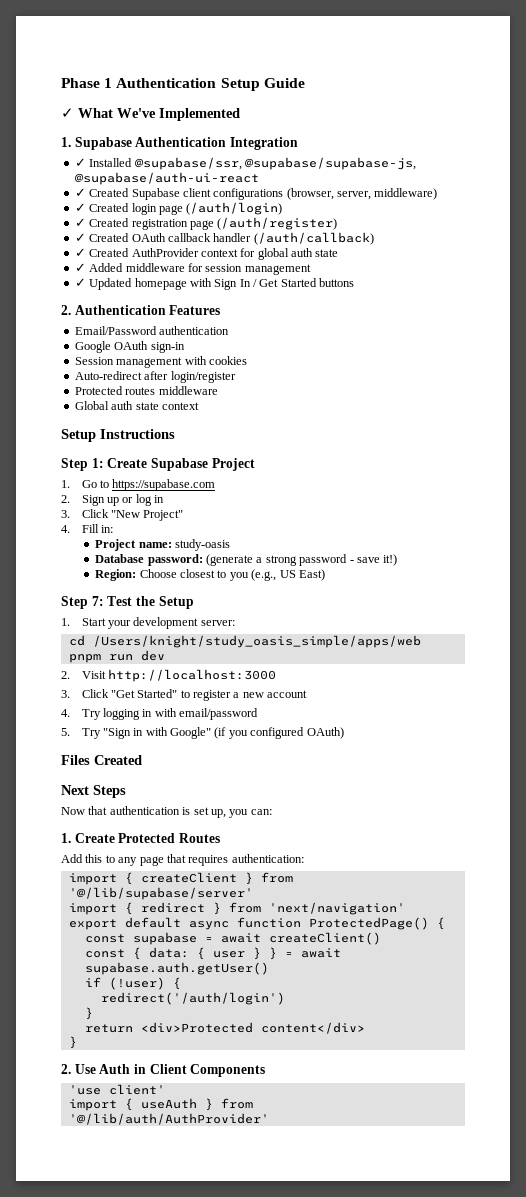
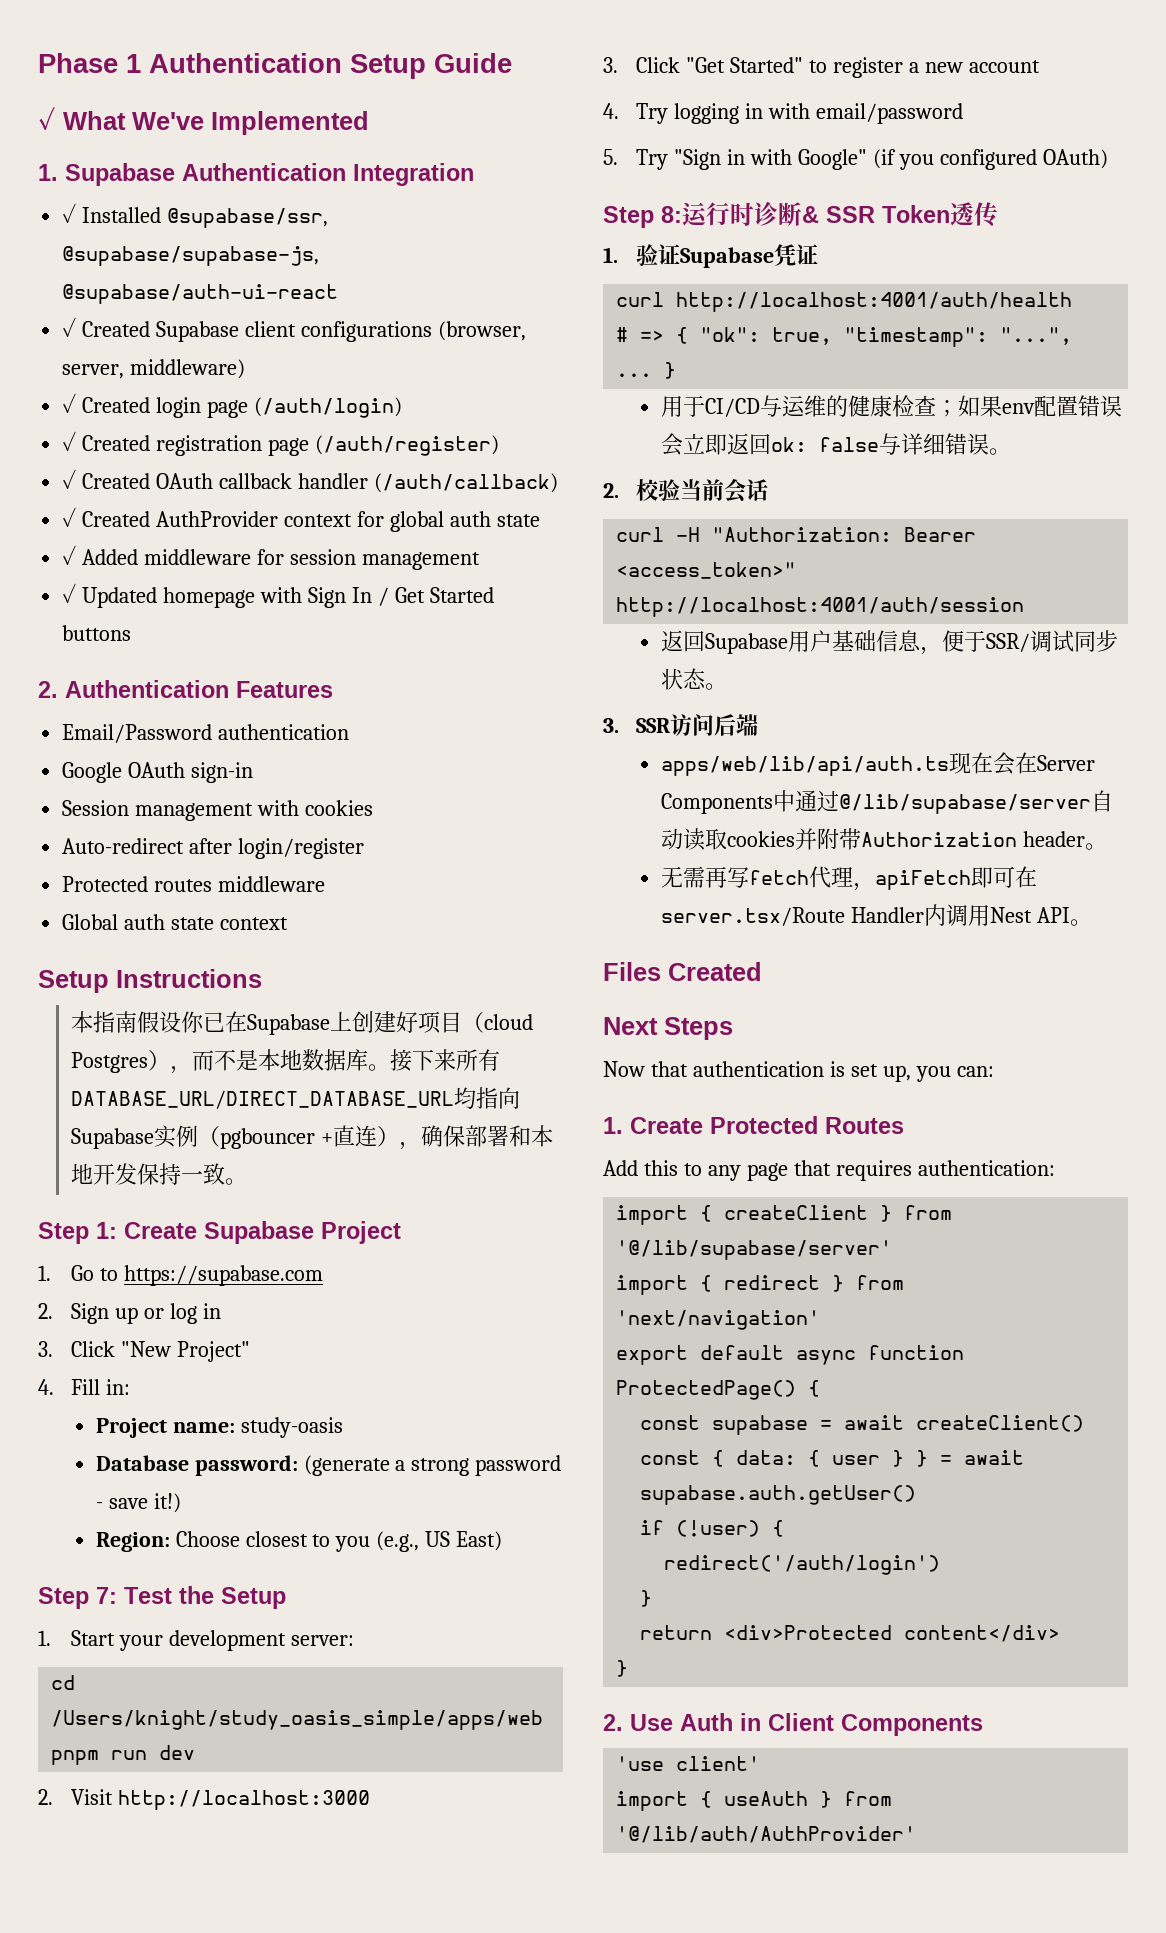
+ 本指南假设你已在Supabase上创建好项目（cloud Postgres），而不是本地数据库。接下来所有DATABASE_URL/DIRECT_DATABASE_URL均指向Supabase实例（pgbouncer +直连），确保部署和本地开发保持一致。
+ Step 8:运行时诊断& SSR Token透传
+ 1.验证Supabase凭证
+ curl http://localhost:4001/auth/health
+ # => { "ok": true, "timestamp": "...", ... }
+ 用于CI/CD与运维的健康检查；如果env配置错误会立即返回ok: false与详细错误。
+ 2.校验当前会话
+ curl -H "Authorization: Bearer <access_token>" http://localhost:4001/auth/session
+ 返回Supabase用户基础信息，便于SSR/调试同步状态。
+ 3. SSR访问后端
+ apps/web/lib/api/auth.ts现在会在Server Components中通过@/lib/supabase/server自动读取cookies并附带Authorization header。
+ 无需再写fetch代理，apiFetch即可在server.tsx/Route Handler内调用Nest API。

